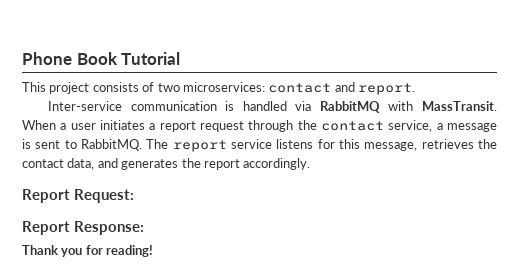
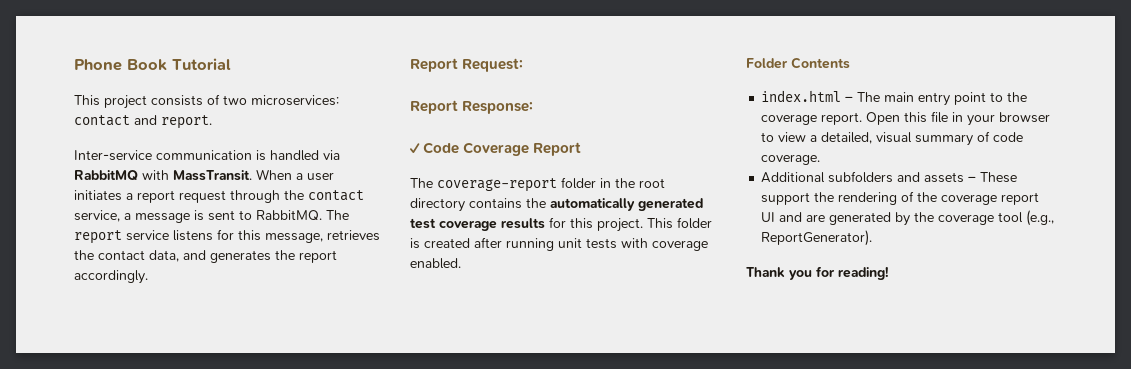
+ ✓ Code Coverage Report
+ The coverage-report folder in the root directory contains the automatically generated test coverage results for this project. This folder is created after running unit tests with coverage enabled.
+ Folder Contents
+ index.html – The main entry point to the coverage report. Open this file in your browser to view a detailed, visual summary of code coverage.
+ Additional subfolders and assets – These support the rendering of the coverage report UI and are generated by the coverage tool (e.g., ReportGenerator).

